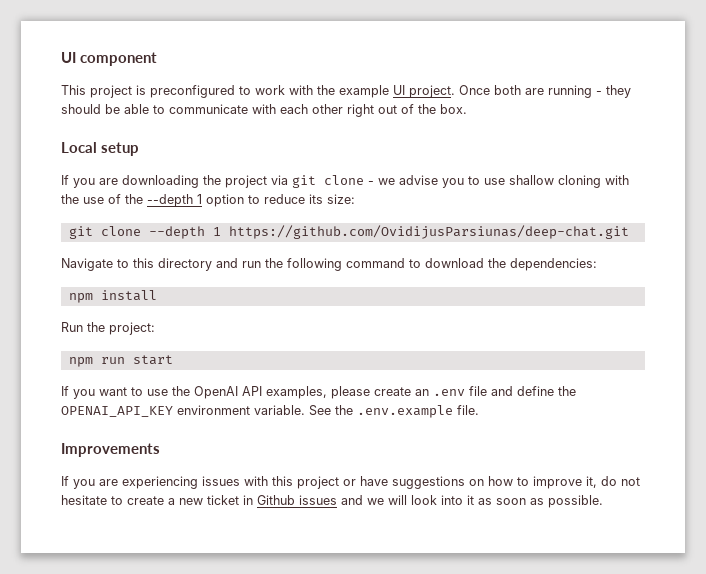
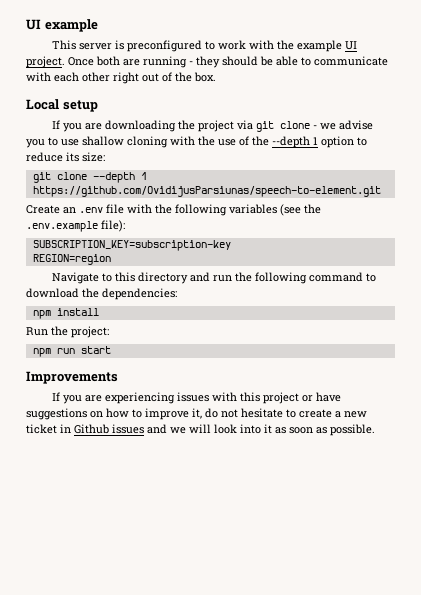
- UI component
+ UI example
- This project is preconfigured to work with the example UI project.
+ This server is preconfigured to work with the example UI project.
- git clone --depth 1 https://github.com/OvidijusParsiunas/deep-chat.git
+ git clone --depth 1 https://github.com/OvidijusParsiunas/speech-to-element.git
+ Create an .env file with the following variables (see the .env.example file):
+ SUBSCRIPTION_KEY=subscription-key
+ REGION=region
- If you want to use the OpenAI API examples, please create an .env file and define the OPENAI_API_KEY environment variable. See the .env.example file.

